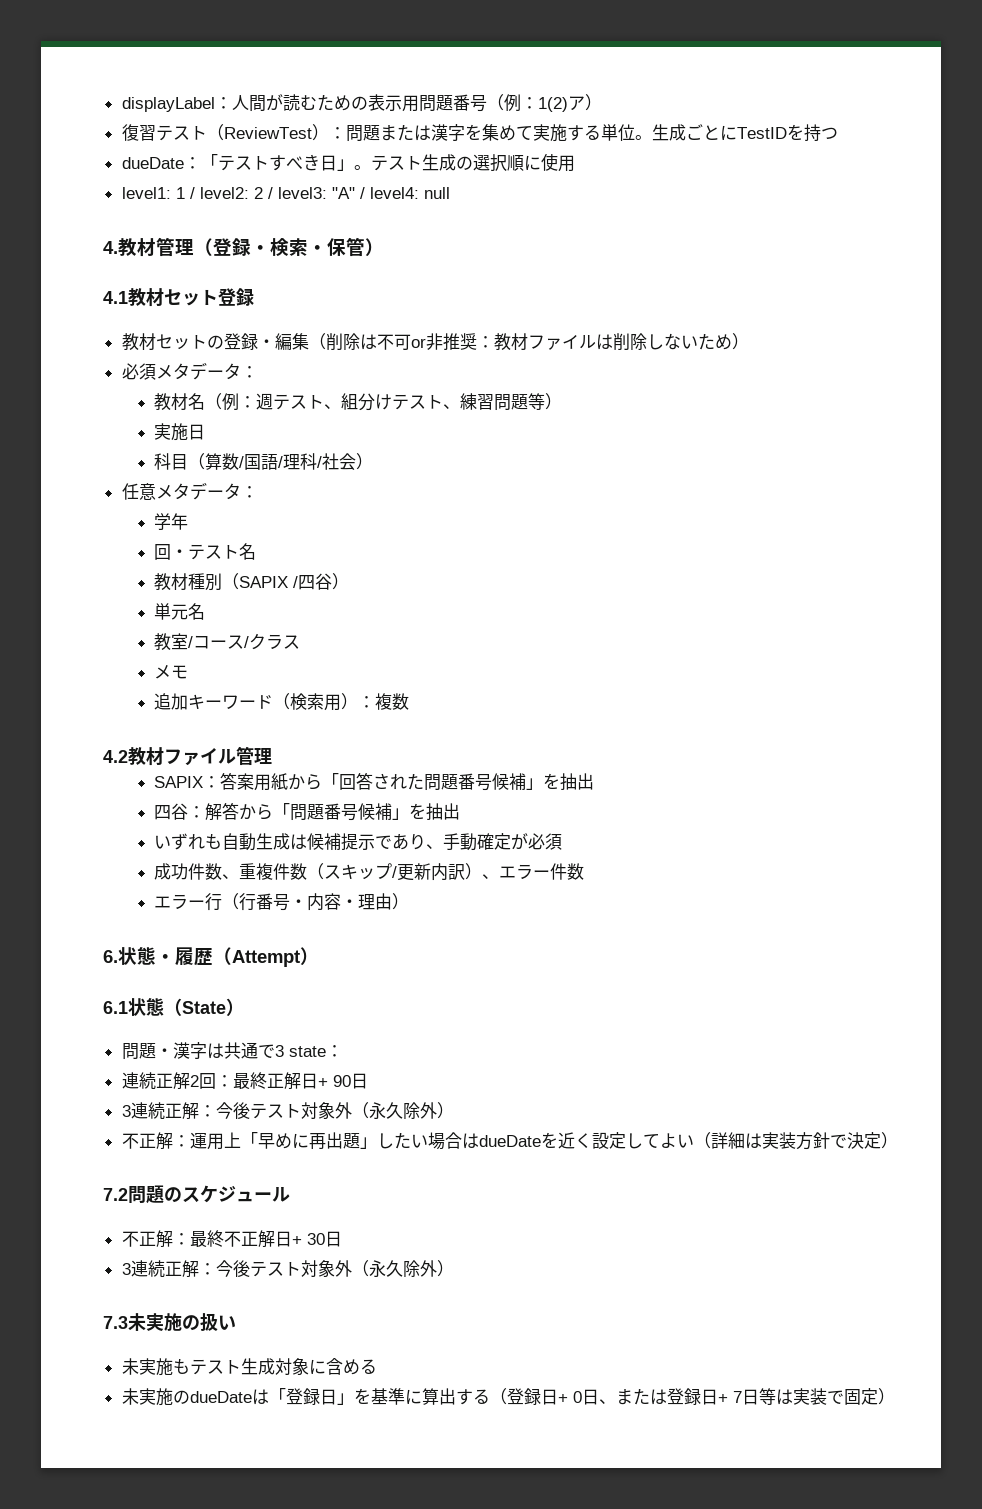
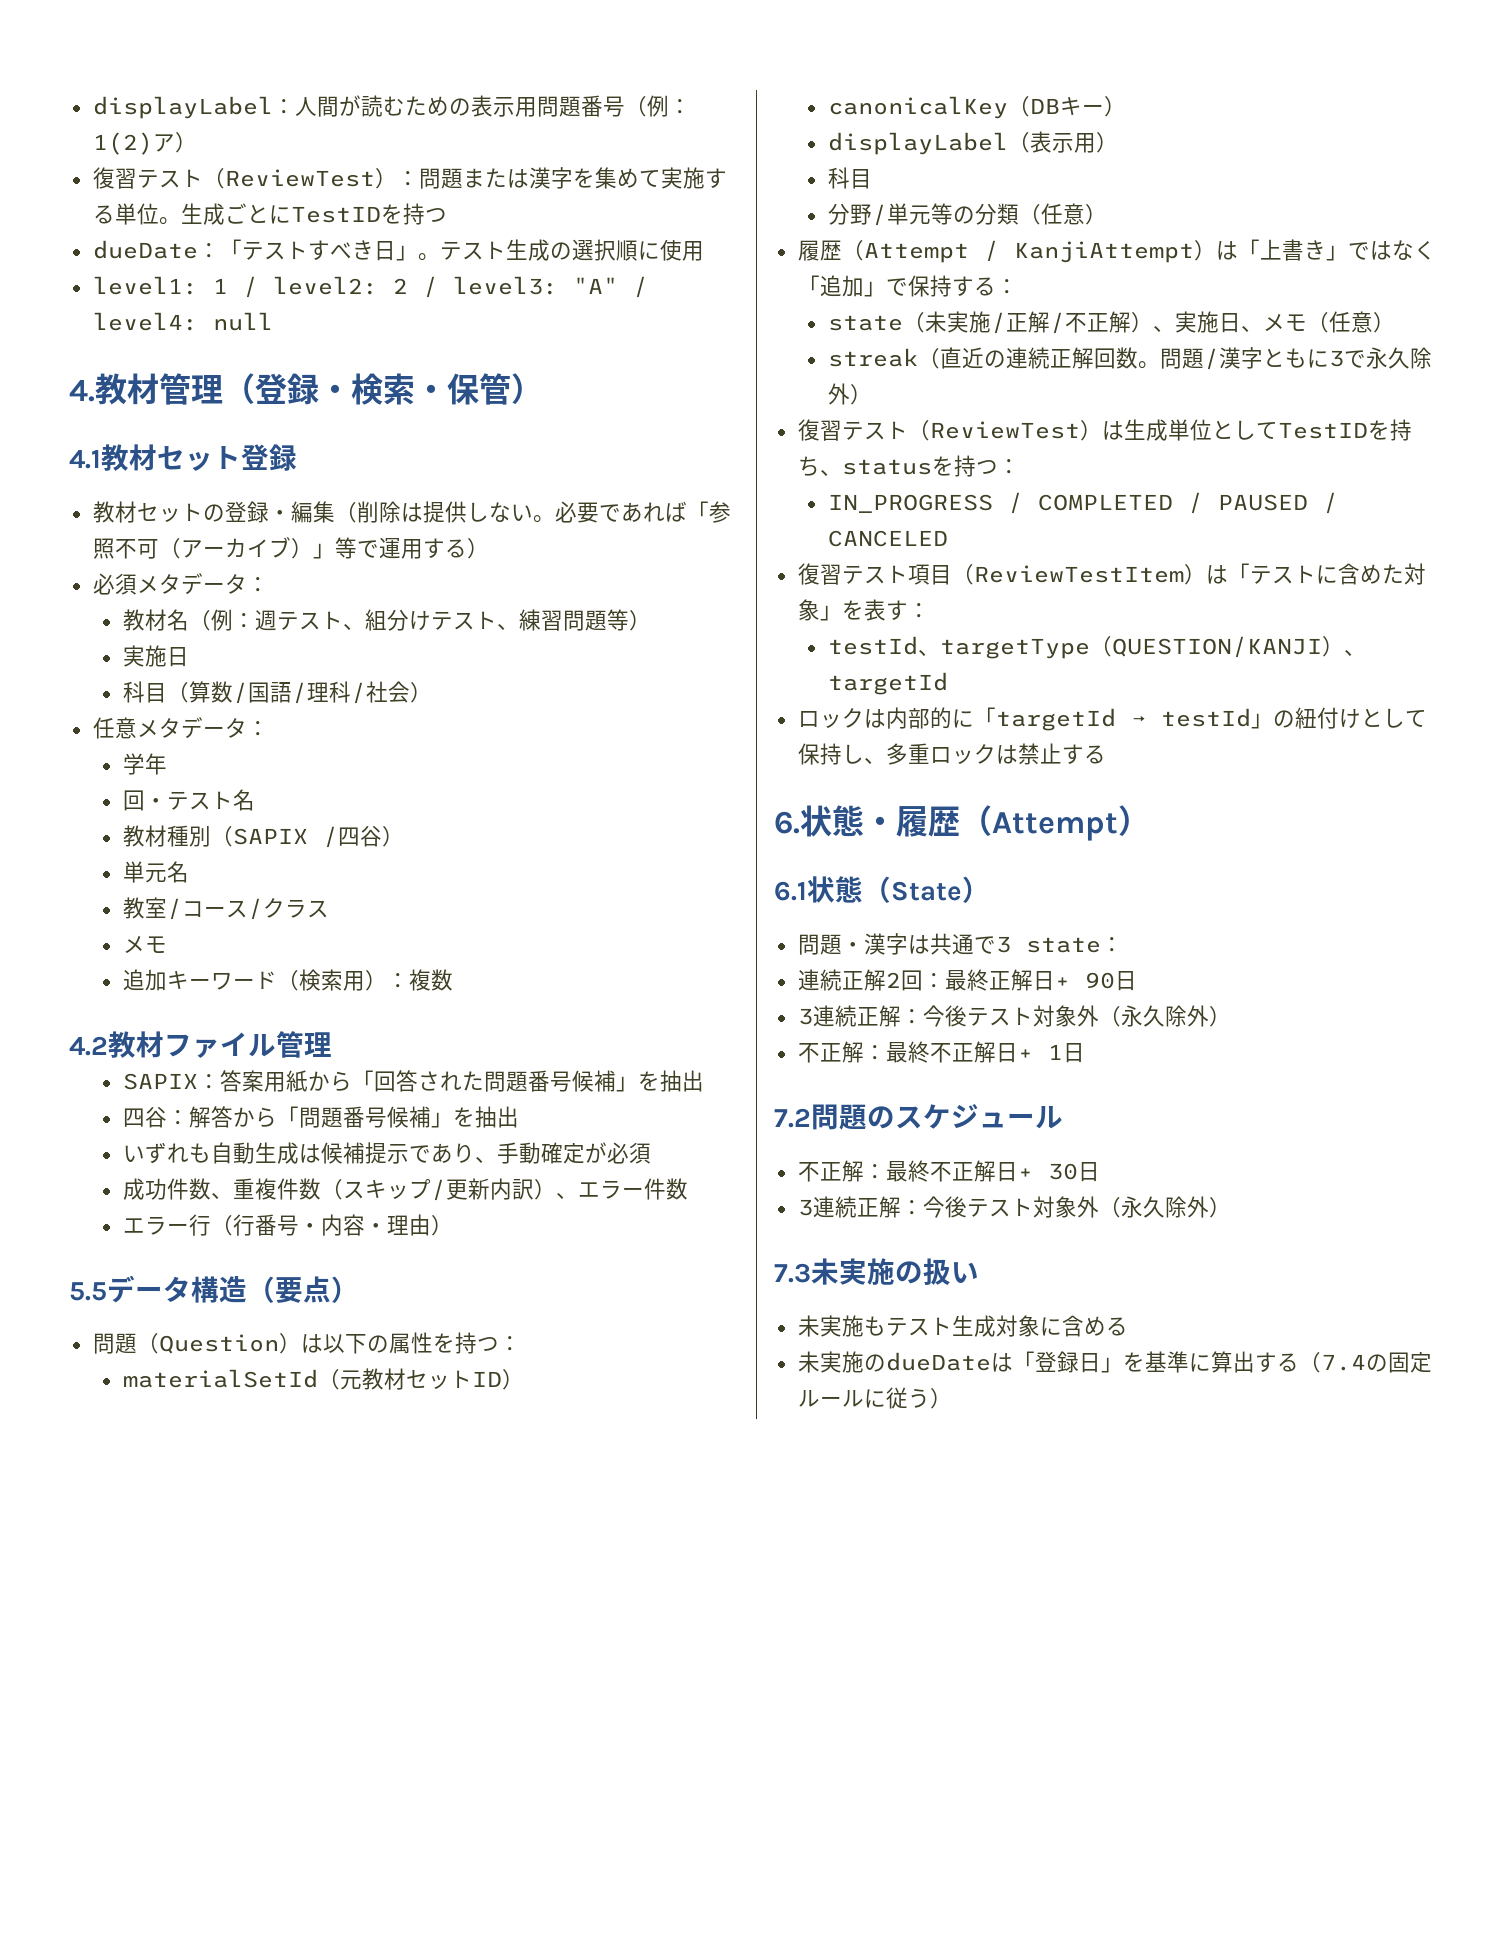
- 教材セットの登録・編集（削除は不可or非推奨：教材ファイルは削除しないため）
+ 教材セットの登録・編集（削除は提供しない。必要であれば「参照不可（アーカイブ）」等で運用する）
+ 5.5データ構造（要点）
+ 問題（Question）は以下の属性を持つ：
+ materialSetId（元教材セットID）
+ canonicalKey（DBキー）
+ displayLabel（表示用）
+ 科目
+ 分野/単元等の分類（任意）
+ 履歴（Attempt / KanjiAttempt）は「上書き」ではなく「追加」で保持する：
+ state（未実施/正解/不正解）、実施日、メモ（任意）
+ streak（直近の連続正解回数。問題/漢字ともに3で永久除外）
+ 復習テスト（ReviewTest）は生成単位としてTestIDを持ち、statusを持つ：
+ IN_PROGRESS / COMPLETED / PAUSED / CANCELED
+ 復習テスト項目（ReviewTestItem）は「テストに含めた対象」を表す：
+ testId、targetType（QUESTION/KANJI）、targetId
+ ロックは内部的に「targetId → testId」の紐付けとして保持し、多重ロックは禁止する
- 不正解：運用上「早めに再出題」したい場合はdueDateを近く設定してよい（詳細は実装方針で決定）
+ 不正解：最終不正解日+ 1日
- 未実施のdueDateは「登録日」を基準に算出する（登録日+ 0日、または登録日+ 7日等は実装で固定）
+ 未実施のdueDateは「登録日」を基準に算出する（7.4の固定ルールに従う）

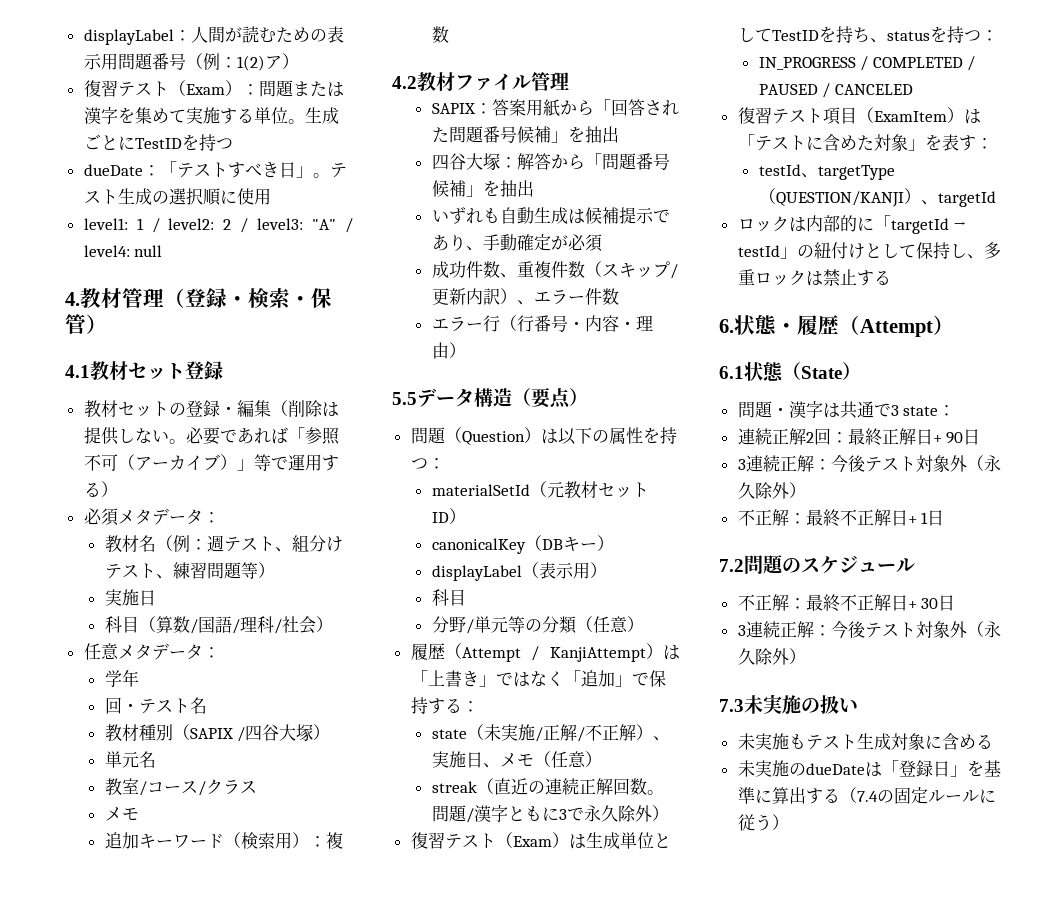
- 復習テスト（ReviewTest）：問題または漢字を集めて実施する単位。
+ 復習テスト（Exam）：問題または漢字を集めて実施する単位。
- 教材種別（SAPIX /四谷）
+ 教材種別（SAPIX /四谷大塚）
- 四谷：解答から「問題番号候補」を抽出
+ 四谷大塚：解答から「問題番号候補」を抽出
- 復習テスト（ReviewTest）は生成単位としてTestIDを持ち、statusを持つ：
+ 復習テスト（Exam）は生成単位としてTestIDを持ち、statusを持つ：
- 復習テスト項目（ReviewTestItem）は「テストに含めた対象」を表す：
+ 復習テスト項目（ExamItem）は「テストに含めた対象」を表す：

